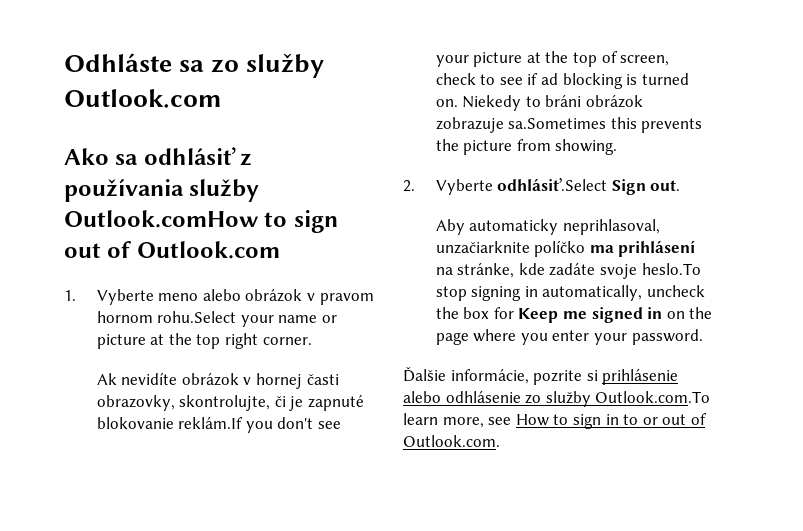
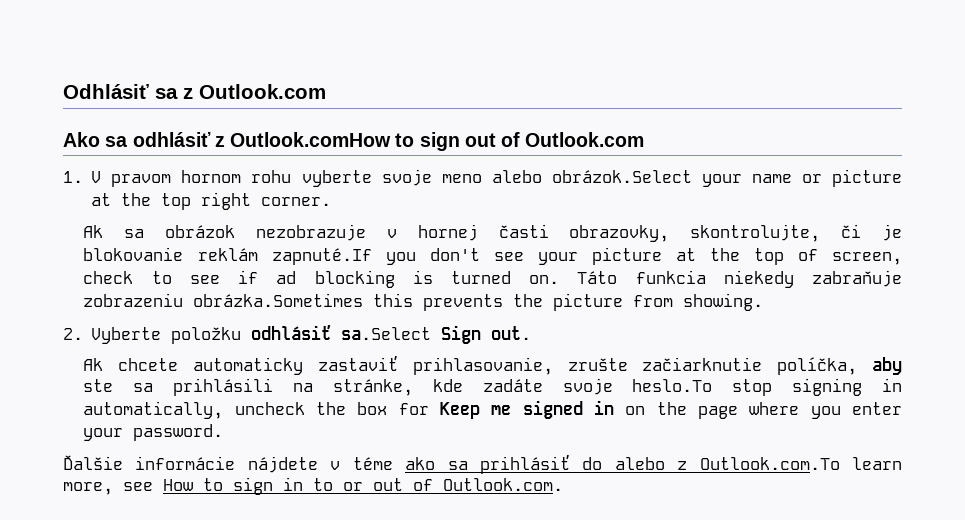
- Odhláste sa zo služby Outlook.com
+ Odhlásiť sa z Outlook.com
- Ako sa odhlásiť z používania služby Outlook.comHow to sign out of Outlook.com
+ Ako sa odhlásiť z Outlook.comHow to sign out of Outlook.com
- 1. Vyberte meno alebo obrázok v pravom hornom rohu.Select your name or picture at the top right corner.
+ 1. V pravom hornom rohu vyberte svoje meno alebo obrázok.Select your name or picture at the top right corner.
- Ak nevidíte obrázok v hornej časti obrazovky, skontrolujte, či je zapnuté blokovanie reklám.If you don't see your picture at the top of screen, check to see if ad blocking is turned on.
+ Ak sa obrázok nezobrazuje v hornej časti obrazovky, skontrolujte, či je blokovanie reklám zapnuté.If you don't see your picture at the top of screen, check to see if ad blocking is turned on.
- Niekedy to bráni obrázok zobrazuje sa.Sometimes this prevents the picture from showing.
+ Táto funkcia niekedy zabraňuje zobrazeniu obrázka.Sometimes this prevents the picture from showing.
- 2. Vyberte odhlásiť.Select Sign out.
+ 2. Vyberte položku odhlásiť sa.Select Sign out.
- Aby automaticky neprihlasoval, unzačiarknite políčko ma prihlásení na stránke, kde zadáte svoje heslo.To stop signing in automatically, uncheck the box for Keep me signed in on the page where you enter your password.
+ Ak chcete automaticky zastaviť prihlasovanie, zrušte začiarknutie políčka, aby ste sa prihlásili na stránke, kde zadáte svoje heslo.To stop signing in automatically, uncheck the box for Keep me signed in on the page where you enter your password.
- Ďalšie informácie, pozrite si prihlásenie alebo odhlásenie zo služby Outlook.com.To learn more, see How to sign in to or out of Outlook.com.
+ Ďalšie informácie nájdete v téme ako sa prihlásiť do alebo z Outlook.com.To learn more, see How to sign in to or out of Outlook.com.

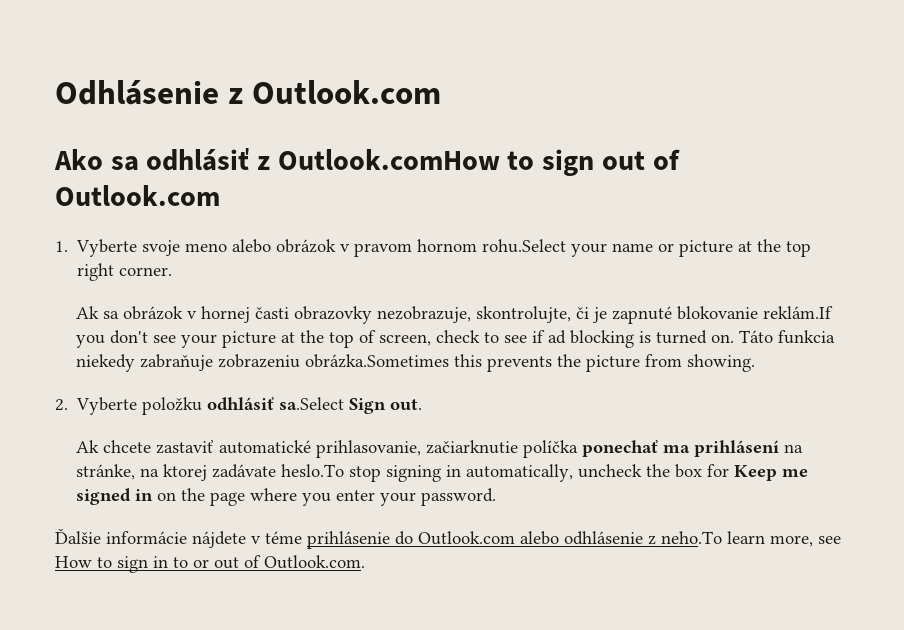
- Odhlásiť sa z Outlook.com
+ Odhlásenie z Outlook.com
- 1. V pravom hornom rohu vyberte svoje meno alebo obrázok.Select your name or picture at the top right corner.
+ 1. Vyberte svoje meno alebo obrázok v pravom hornom rohu.Select your name or picture at the top right corner.
- Ak sa obrázok nezobrazuje v hornej časti obrazovky, skontrolujte, či je blokovanie reklám zapnuté.If you don't see your picture at the top of screen, check to see if ad blocking is turned on.
+ Ak sa obrázok v hornej časti obrazovky nezobrazuje, skontrolujte, či je zapnuté blokovanie reklám.If you don't see your picture at the top of screen, check to see if ad blocking is turned on.
- Ak chcete automaticky zastaviť prihlasovanie, zrušte začiarknutie políčka, aby ste sa prihlásili na stránke, kde zadáte svoje heslo.To stop signing in automatically, uncheck the box for Keep me signed in on the page where you enter your password.
+ Ak chcete zastaviť automatické prihlasovanie, začiarknutie políčka ponechať ma prihlásení na stránke, na ktorej zadávate heslo.To stop signing in automatically, uncheck the box for Keep me signed in on the page where you enter your password.
- Ďalšie informácie nájdete v téme ako sa prihlásiť do alebo z Outlook.com.To learn more, see How to sign in to or out of Outlook.com.
+ Ďalšie informácie nájdete v téme prihlásenie do Outlook.com alebo odhlásenie z neho.To learn more, see How to sign in to or out of Outlook.com.

